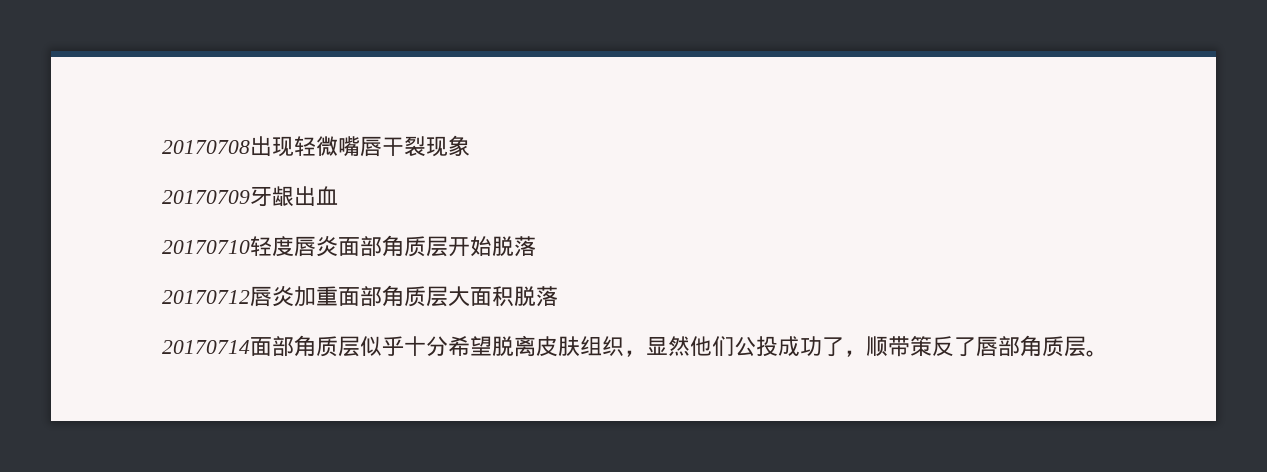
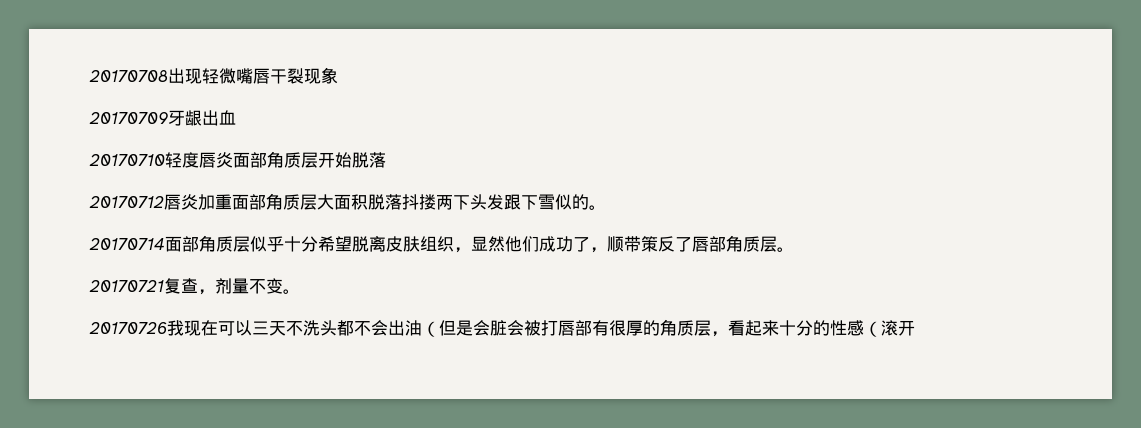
- 20170712唇炎加重面部角质层大面积脱落
+ 20170712唇炎加重面部角质层大面积脱落抖搂两下头发跟下雪似的。
- 20170714面部角质层似乎十分希望脱离皮肤组织，显然他们公投成功了，顺带策反了唇部角质层。
+ 20170714面部角质层似乎十分希望脱离皮肤组织，显然他们成功了，顺带策反了唇部角质层。
+ 20170721复查，剂量不变。
+ 20170726我现在可以三天不洗头都不会出油（但是会脏会被打唇部有很厚的角质层，看起来十分的性感（滚开

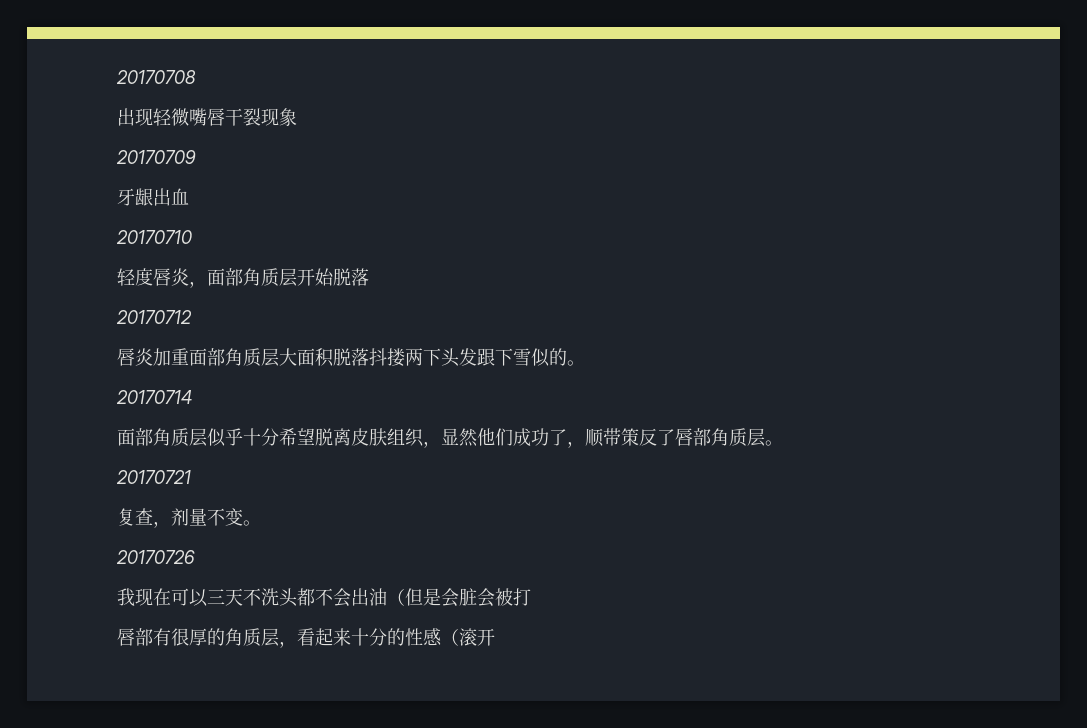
- 20170708出现轻微嘴唇干裂现象
+ 20170708
+ 出现轻微嘴唇干裂现象
- 20170709牙龈出血
+ 20170709
+ 牙龈出血
- 20170710轻度唇炎面部角质层开始脱落
+ 20170710
+ 轻度唇炎，面部角质层开始脱落
- 20170712唇炎加重面部角质层大面积脱落抖搂两下头发跟下雪似的。
+ 20170712
+ 唇炎加重面部角质层大面积脱落抖搂两下头发跟下雪似的。
- 20170714面部角质层似乎十分希望脱离皮肤组织，显然他们成功了，顺带策反了唇部角质层。
+ 20170714
+ 面部角质层似乎十分希望脱离皮肤组织，显然他们成功了，顺带策反了唇部角质层。
- 20170721复查，剂量不变。
+ 20170721
+ 复查，剂量不变。
- 20170726我现在可以三天不洗头都不会出油（但是会脏会被打唇部有很厚的角质层，看起来十分的性感（滚开
+ 20170726
+ 我现在可以三天不洗头都不会出油（但是会脏会被打
+ 唇部有很厚的角质层，看起来十分的性感（滚开

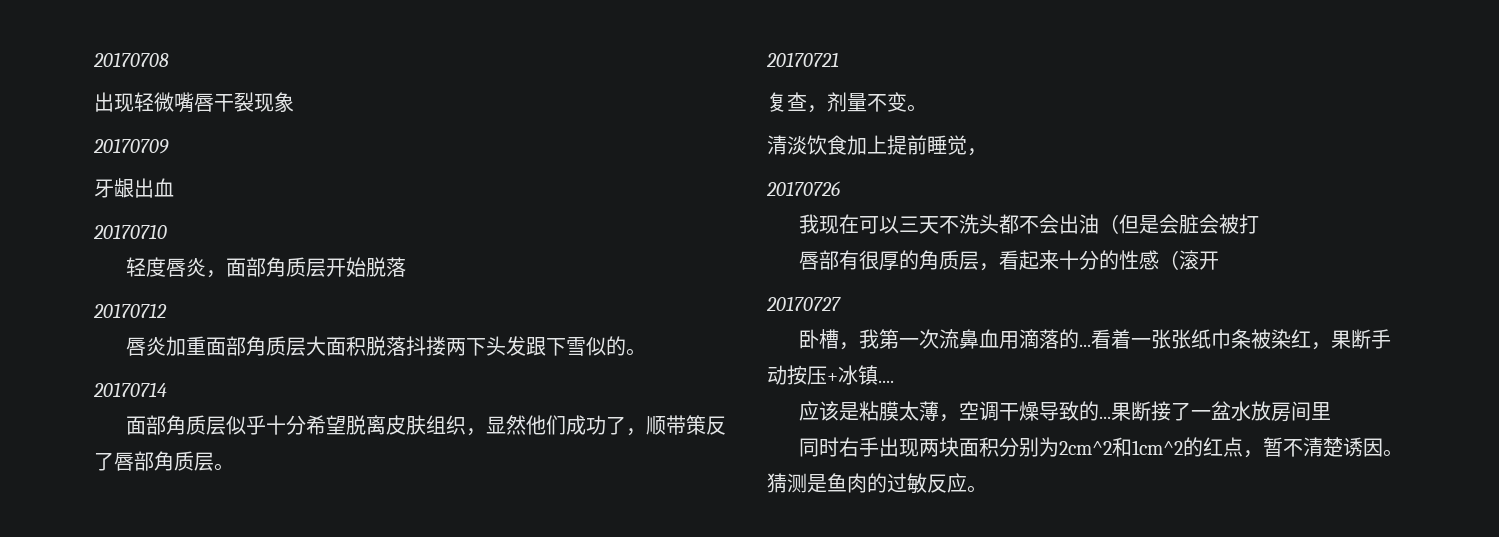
+ 清淡饮食加上提前睡觉，
+ 20170727
+ 卧槽，我第一次流鼻血用滴落的...看着一张张纸巾条被染红，果断手动按压+冰镇....
+ 应该是粘膜太薄，空调干燥导致的...果断接了一盆水放房间里
+ 同时右手出现两块面积分别为2cm^2和1cm^2的红点，暂不清楚诱因。猜测是鱼肉的过敏反应。

